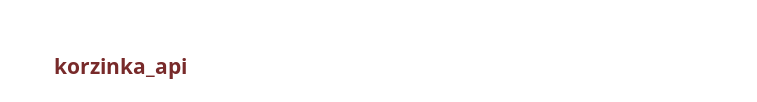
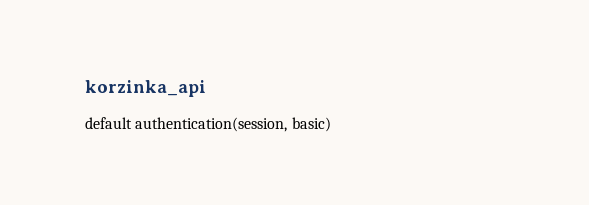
+ default authentication(session, basic)

